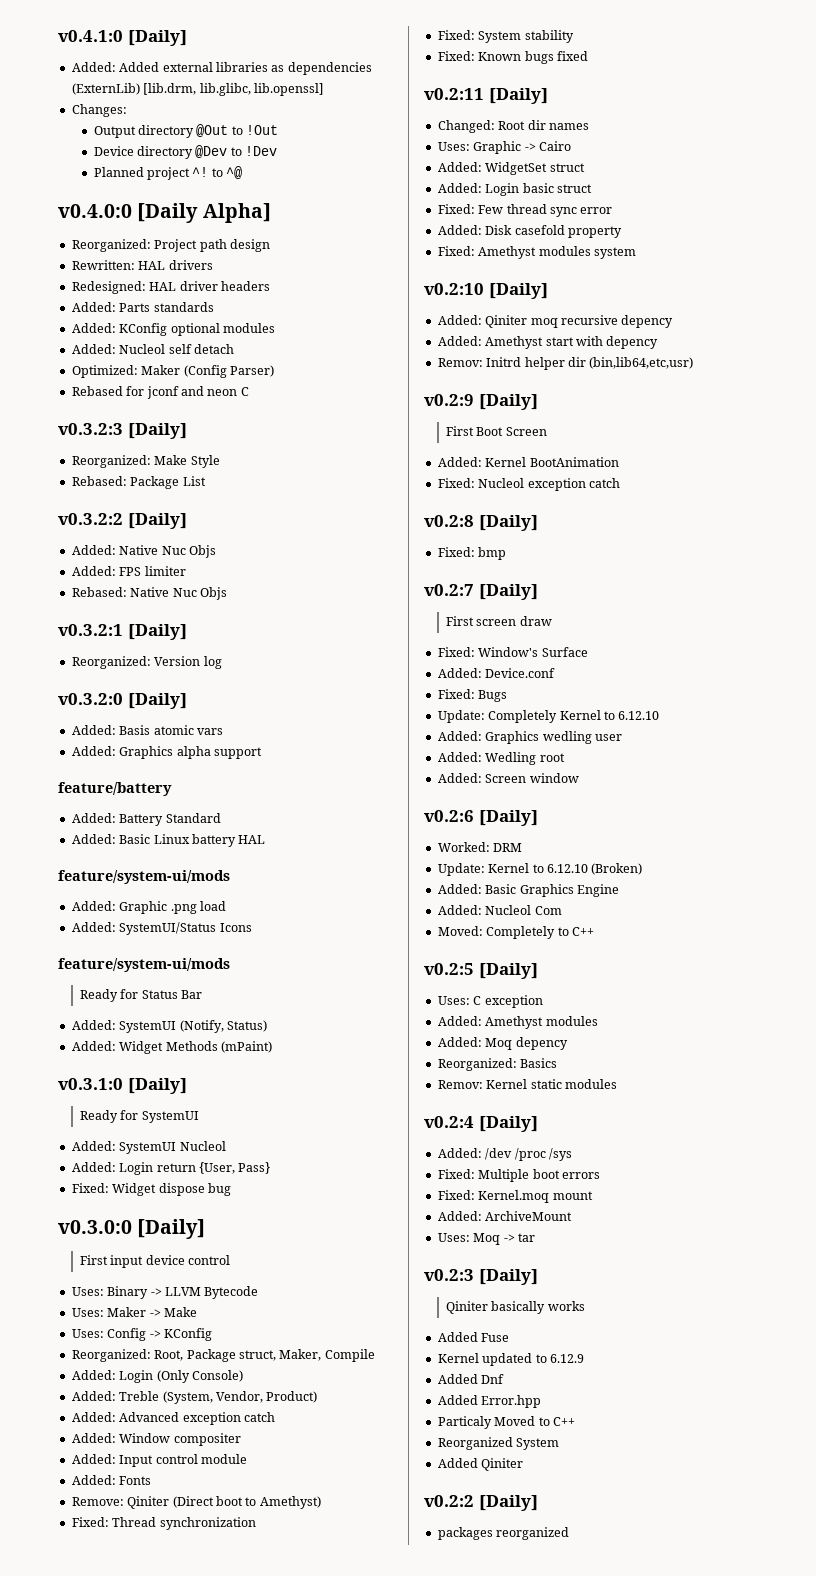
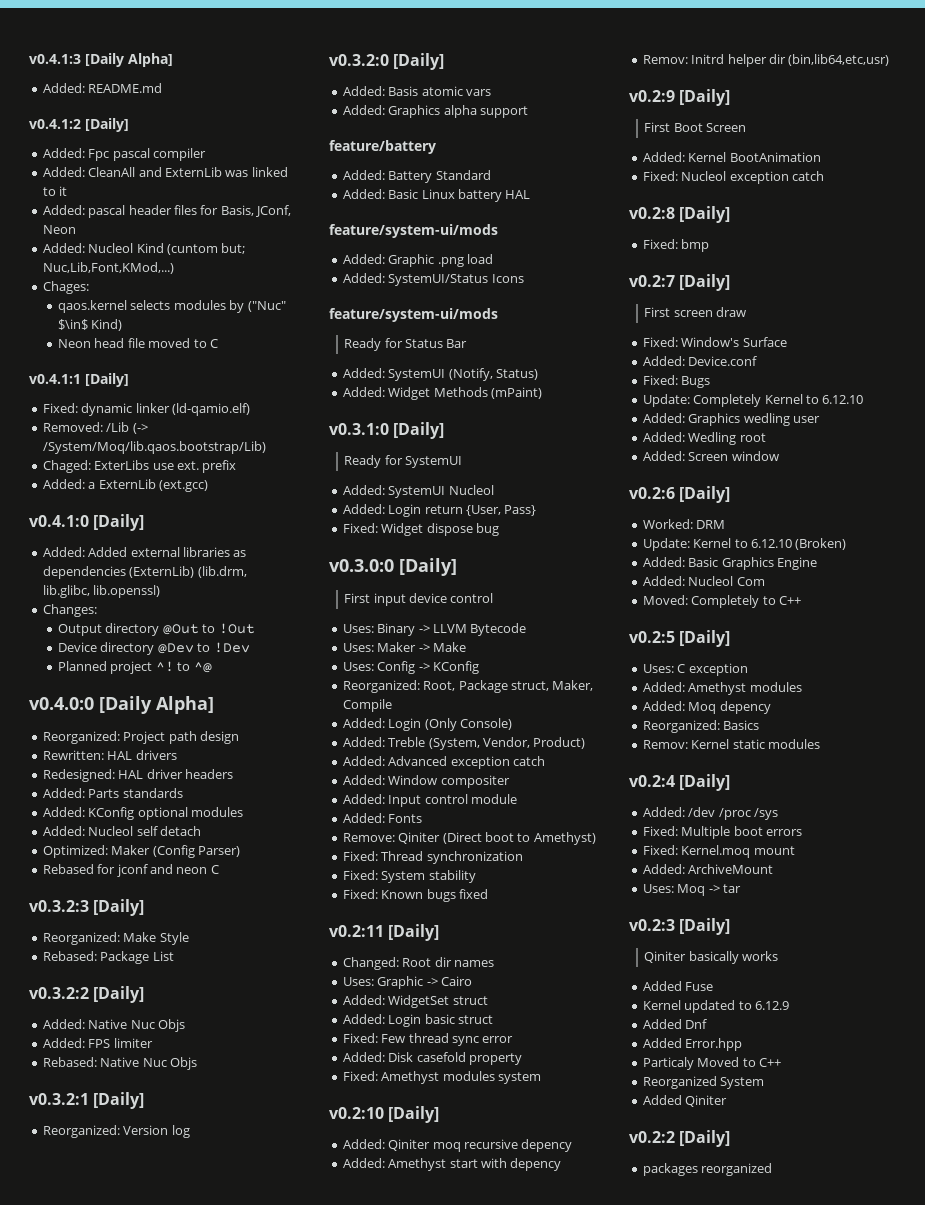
+ v0.4.1:3 [Daily Alpha]
+ Added: README.md
+ v0.4.1:2 [Daily]
+ Added: Fpc pascal compiler
+ Added: CleanAll and ExternLib was linked to it
+ Added: pascal header files for Basis, JConf, Neon
+ Added: Nucleol Kind (cuntom but; Nuc,Lib,Font,KMod,...)
+ Chages:
+ qaos.kernel selects modules by ("Nuc" $\in$ Kind)
+ Neon head file moved to C
+ v0.4.1:1 [Daily]
+ Fixed: dynamic linker (ld-qamio.elf)
+ Removed: /Lib (-> /System/Moq/lib.qaos.bootstrap/Lib)
+ Chaged: ExterLibs use ext. prefix
+ Added: a ExternLib (ext.gcc)
- Added: Added external libraries as dependencies (ExternLib) [lib.drm, lib.glibc, lib.openssl]
+ Added: Added external libraries as dependencies (ExternLib) (lib.drm, lib.glibc, lib.openssl)

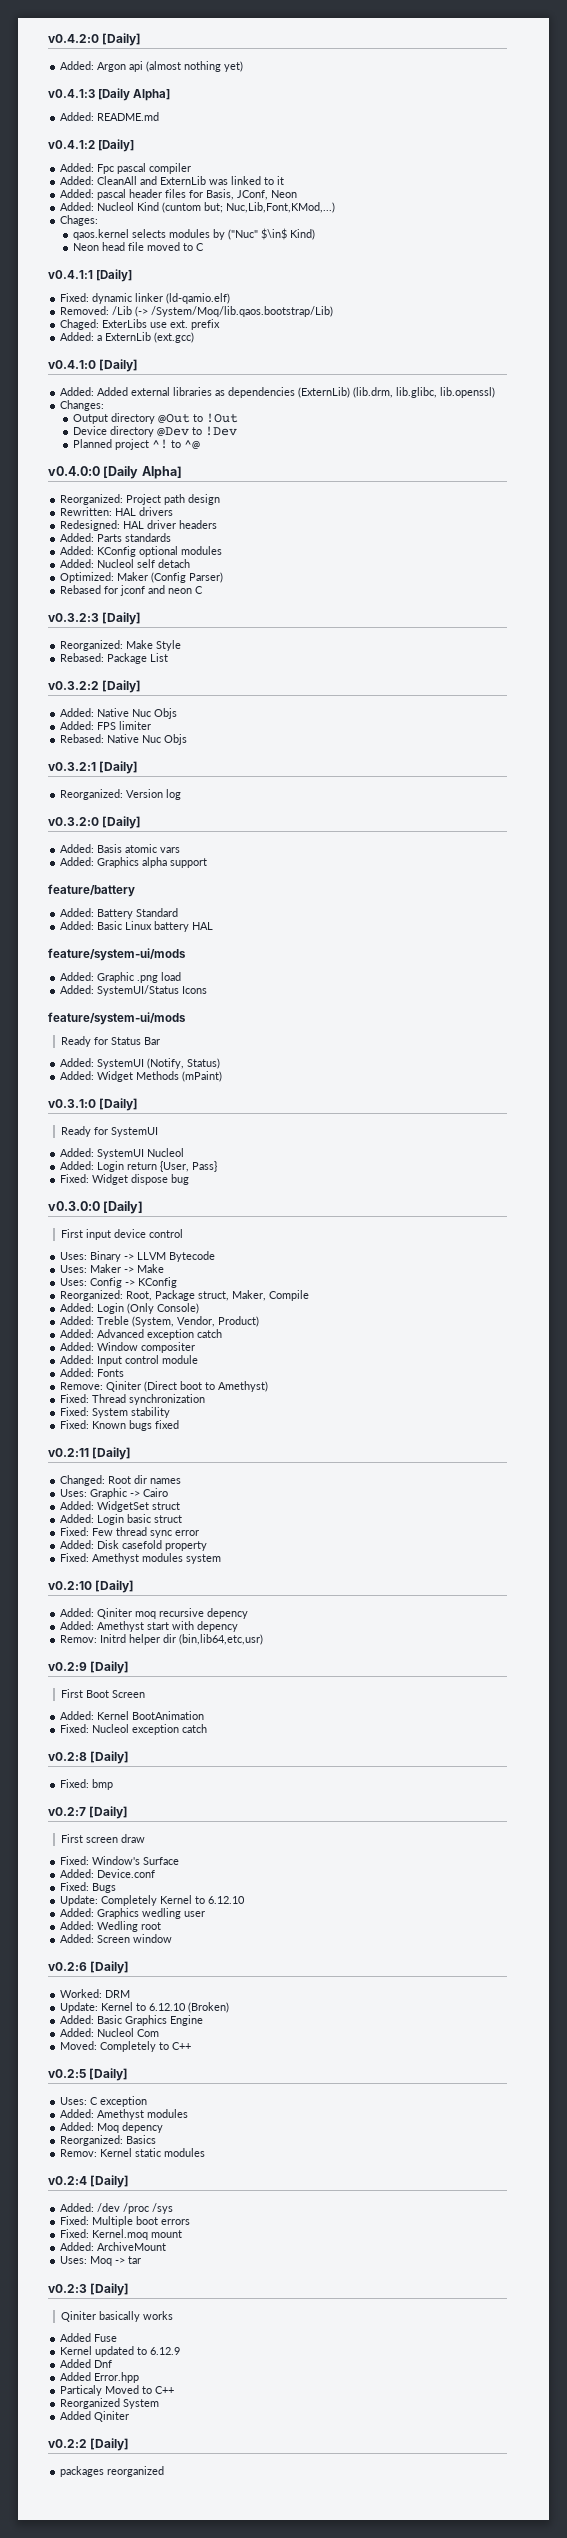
+ v0.4.2:0 [Daily]
+ Added: Argon api (almost nothing yet)

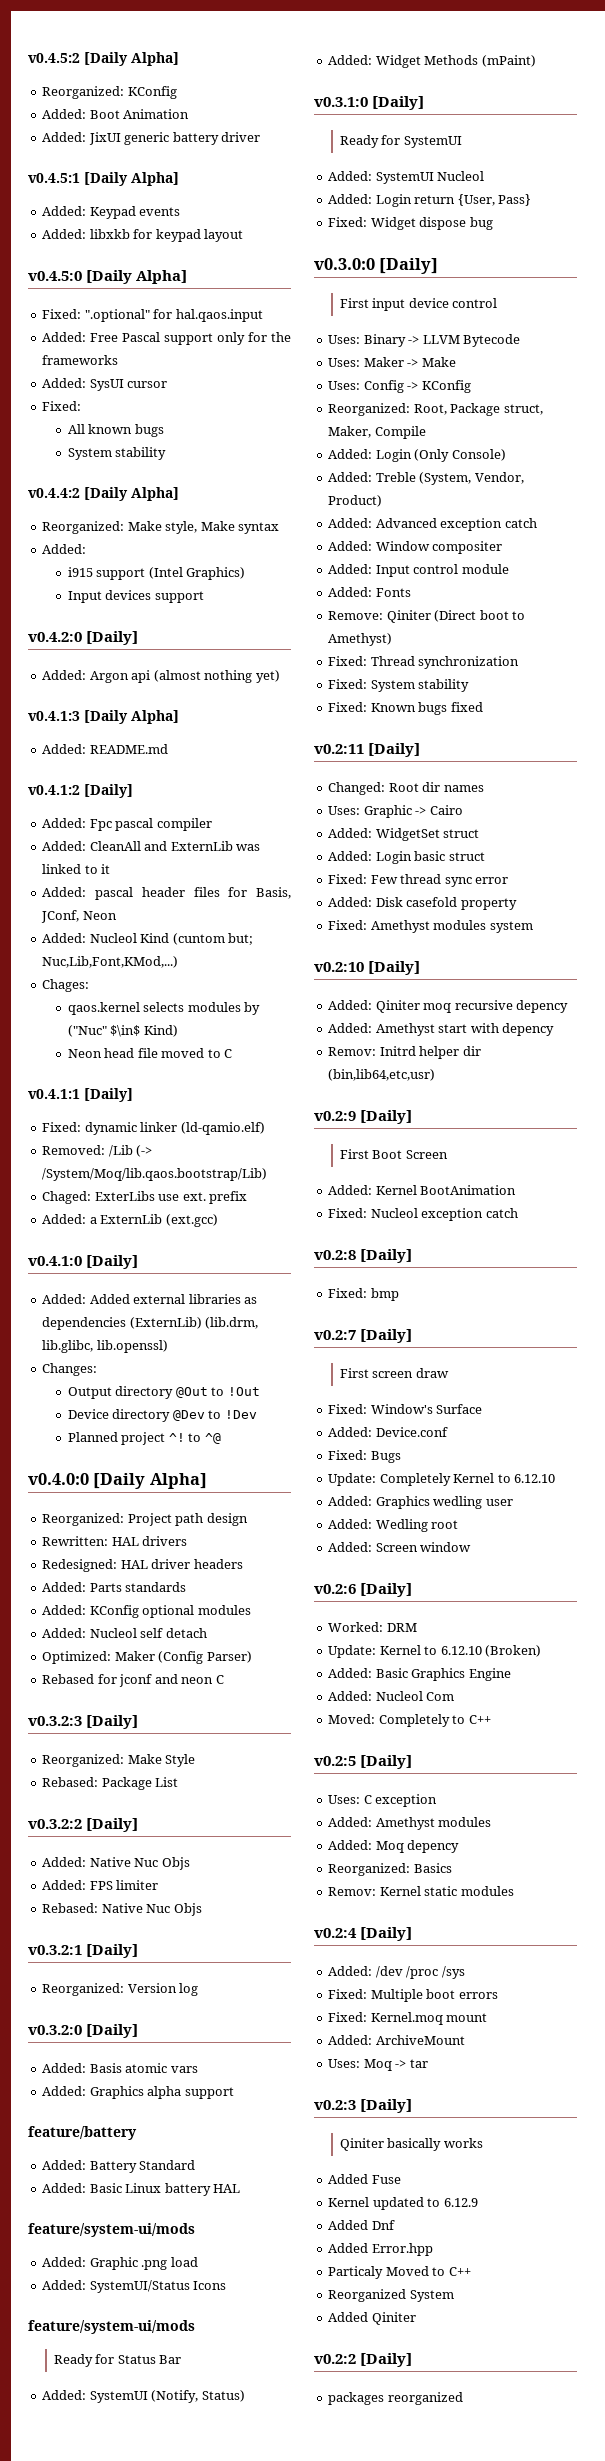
+ v0.4.5:2 [Daily Alpha]
+ Reorganized: KConfig
+ Added: Boot Animation
+ Added: JixUI generic battery driver
+ v0.4.5:1 [Daily Alpha]
+ Added: Keypad events
+ Added: libxkb for keypad layout
+ v0.4.5:0 [Daily Alpha]
+ Fixed: ".optional" for hal.qaos.input
+ Added: Free Pascal support only for the frameworks
+ Added: SysUI cursor
+ Fixed:
+ All known bugs
+ System stability
+ v0.4.4:2 [Daily Alpha]
+ Reorganized: Make style, Make syntax
+ Added:
+ i915 support (Intel Graphics)
+ Input devices support

